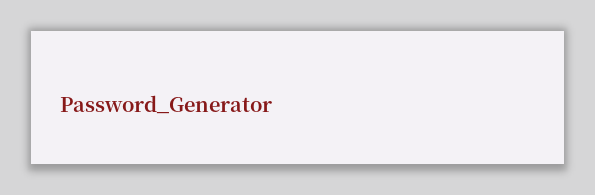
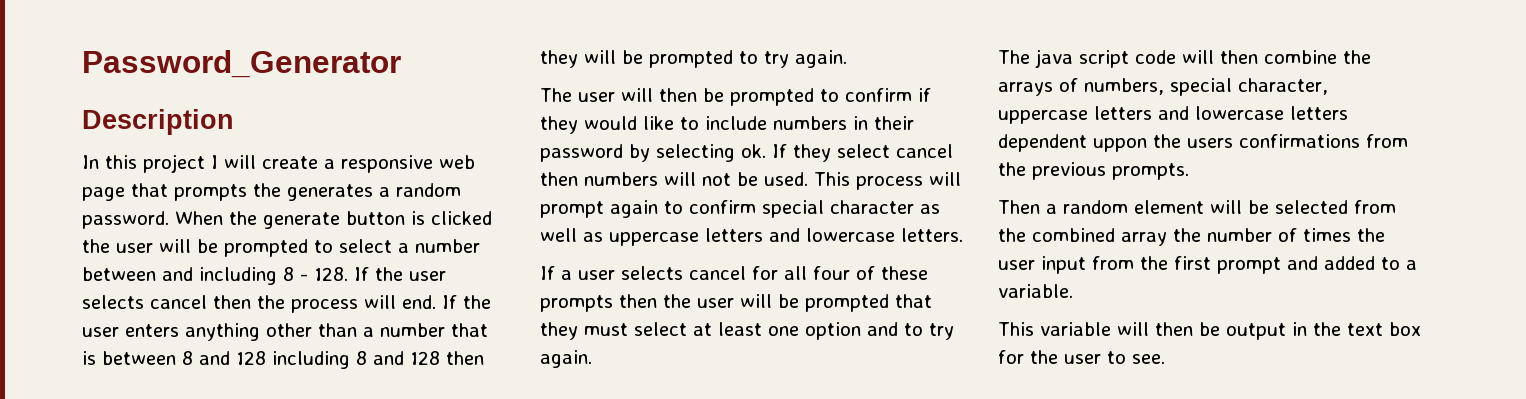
+ Description
+ In this project I will create a responsive web page that prompts the generates a random password. When the generate button is clicked the user will be prompted to select a number between and including 8 - 128. If the user selects cancel then the process will end. If the user enters anything other than a number that is between 8 and 128 including 8 and 128 then they will be prompted to try again.
+ The user will then be prompted to confirm if they would like to include numbers in their password by selecting ok. If they select cancel then numbers will not be used. This process will prompt again to confirm special character as well as uppercase letters and lowercase letters.
+ If a user selects cancel for all four of these prompts then the user will be prompted that they must select at least one option and to try again.
+ The java script code will then combine the arrays of numbers, special character, uppercase letters and lowercase letters dependent uppon the users confirmations from the previous prompts.
+ Then a random element will be selected from the combined array the number of times the user input from the first prompt and added to a variable.
+ This variable will then be output in the text box for the user to see.

